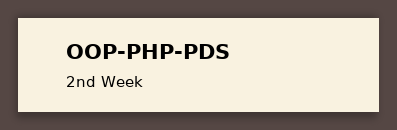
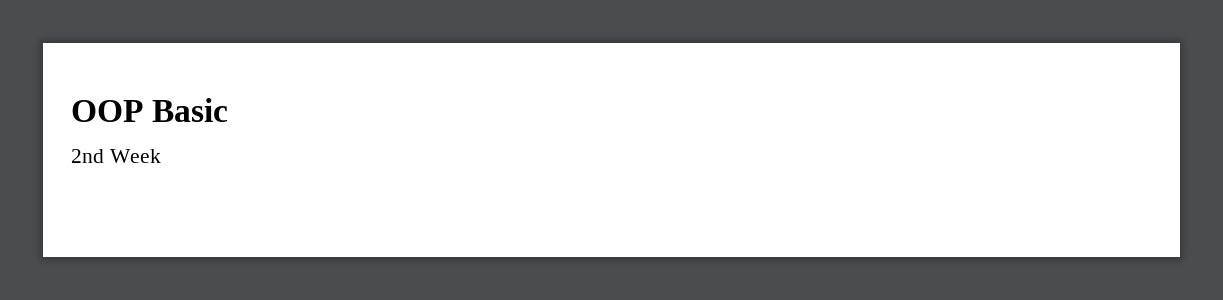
- OOP-PHP-PDS
+ OOP Basic

